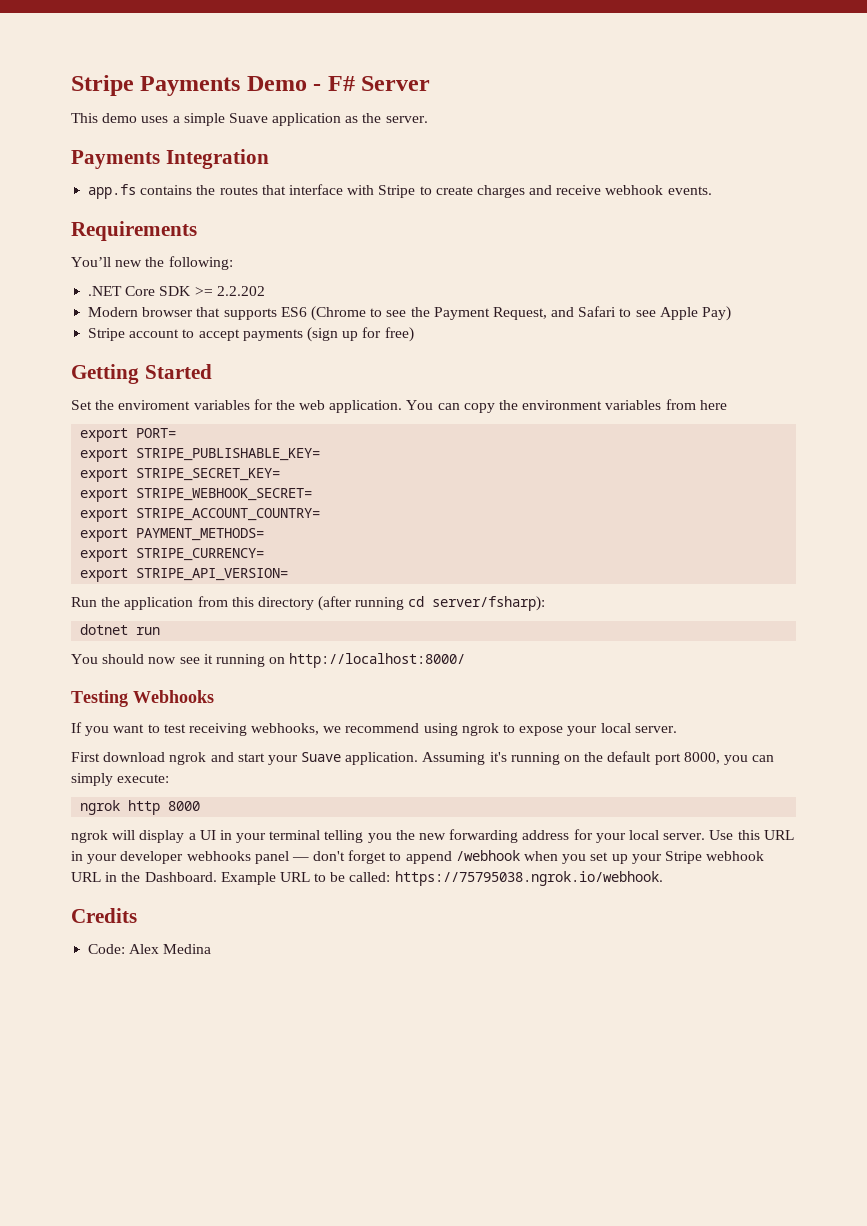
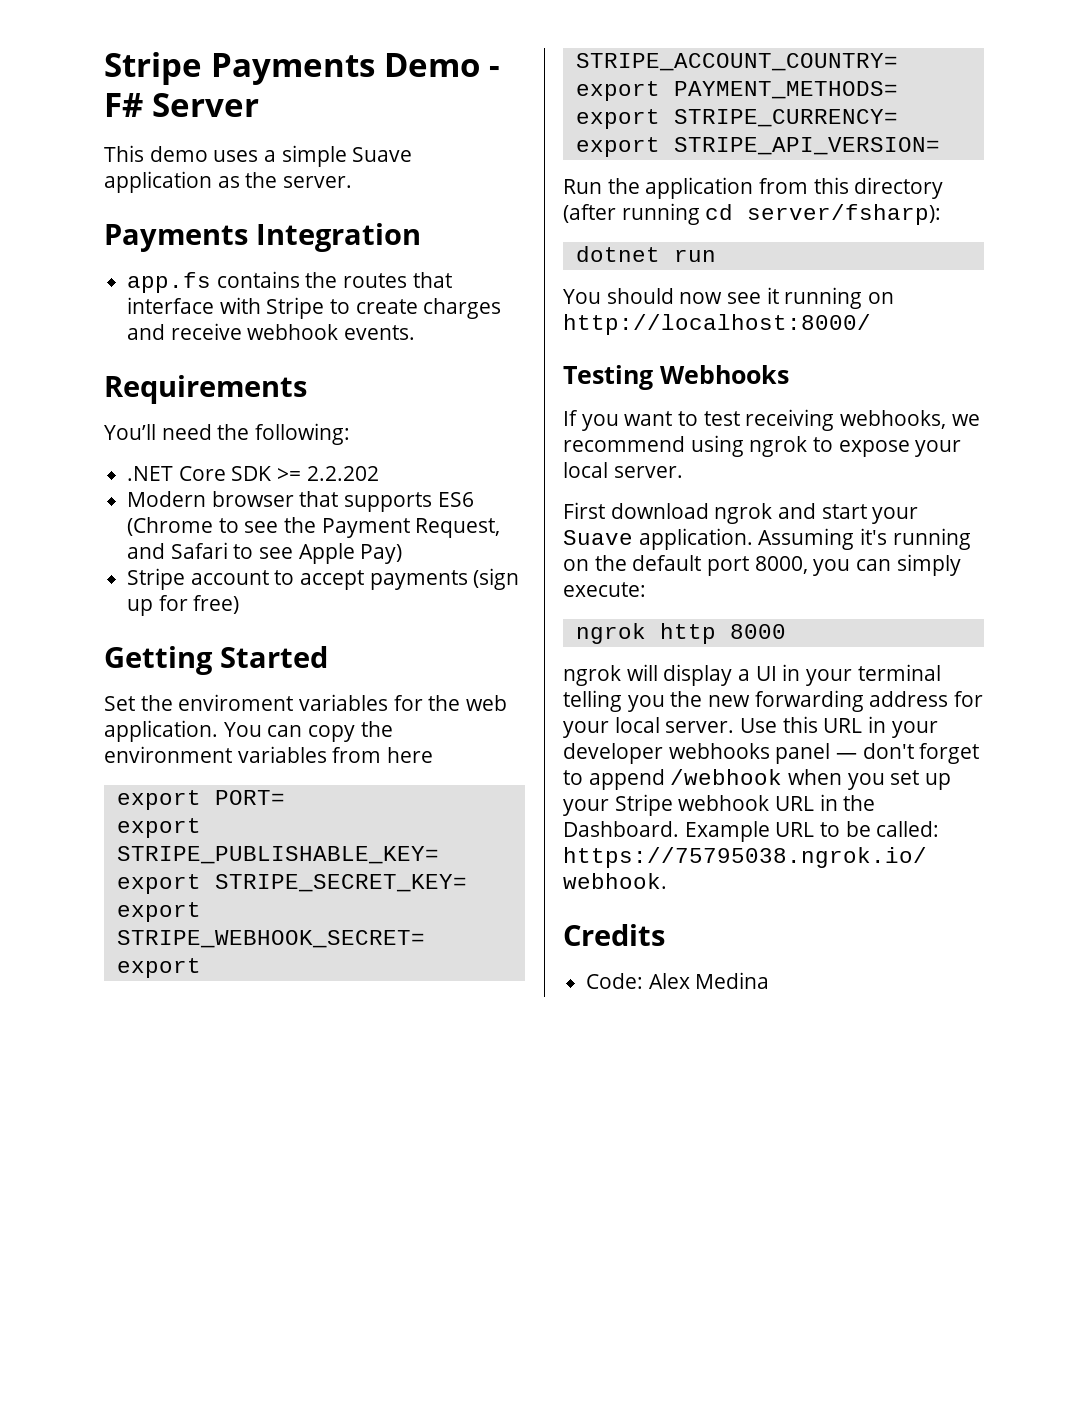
- You’ll new the following:
+ You’ll need the following:

